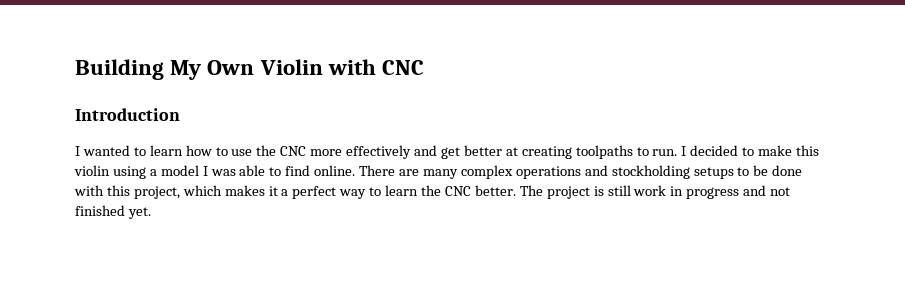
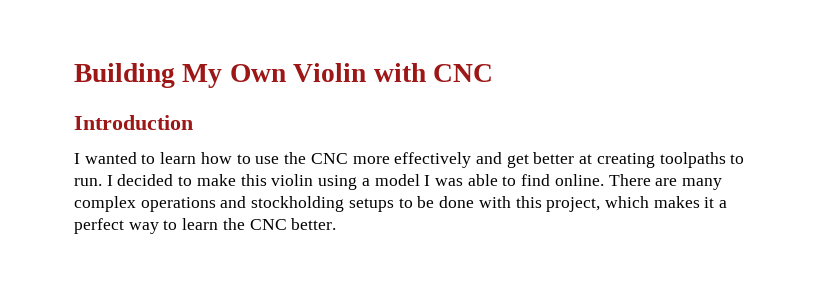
- The project is still work in progress and not finished yet.

